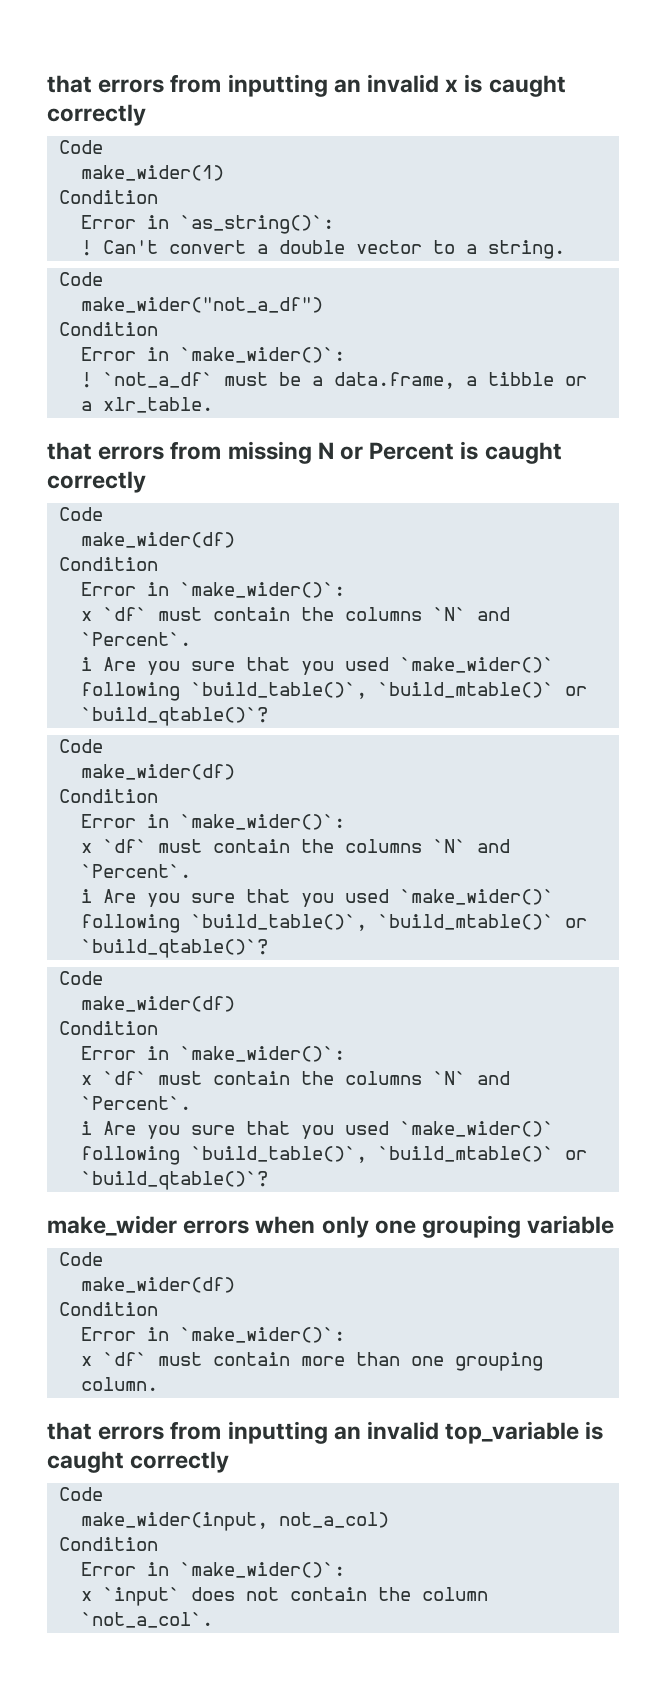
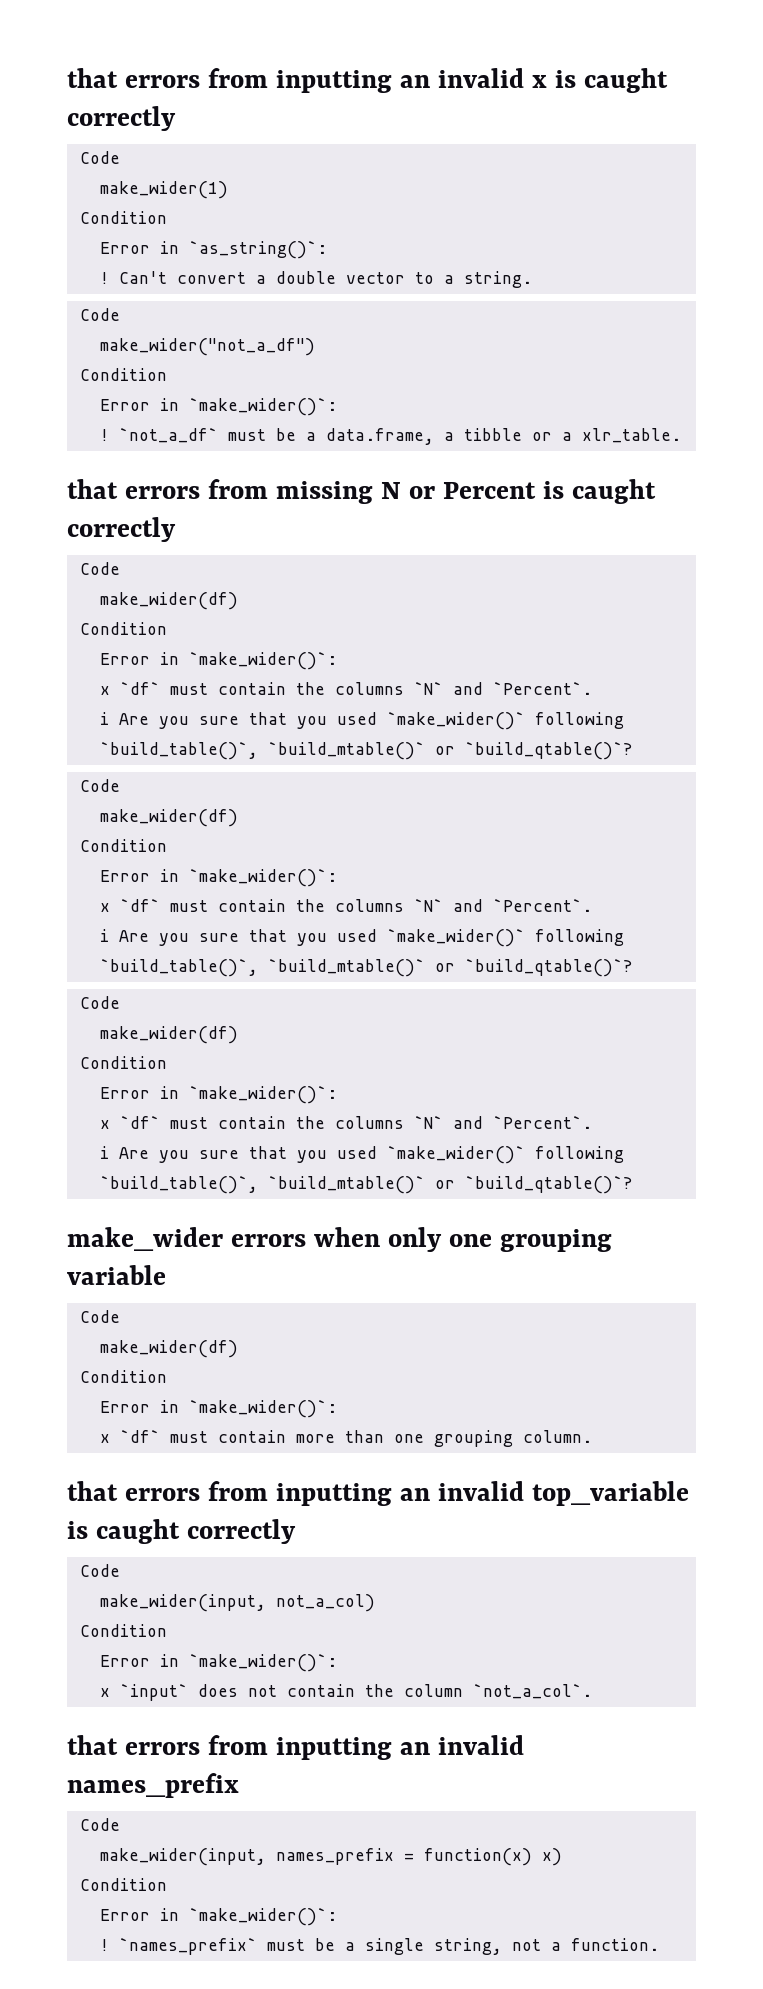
+ that errors from inputting an invalid names_prefix
+ Code
+ make_wider(input, names_prefix = function(x) x)
+ Condition
+ Error in `make_wider()`:
+ ! `names_prefix` must be a single string, not a function.

